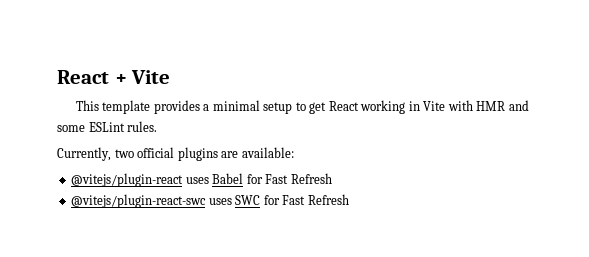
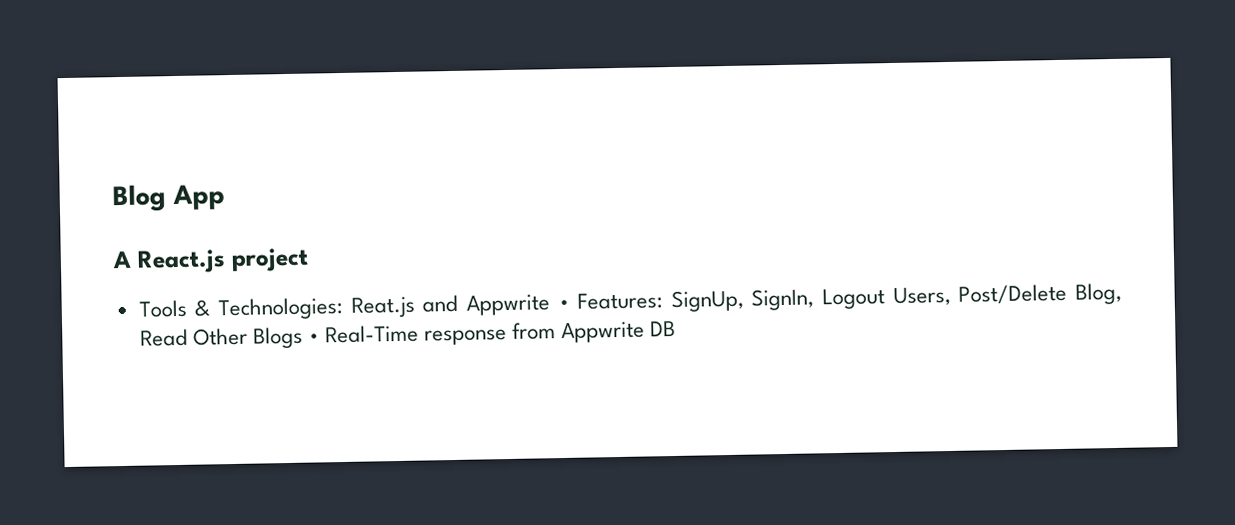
- React + Vite
- This template provides a minimal setup to get React working in Vite with HMR and some ESLint rules.
- Currently, two official plugins are available:
- @vitejs/plugin-react uses Babel for Fast Refresh
- @vitejs/plugin-react-swc uses SWC for Fast Refresh
+ Blog App
+ A React.js project
+ Tools & Technologies: Reat.js and Appwrite • Features: SignUp, SignIn, Logout Users, Post/Delete Blog, Read Other Blogs • Real-Time response from Appwrite DB

